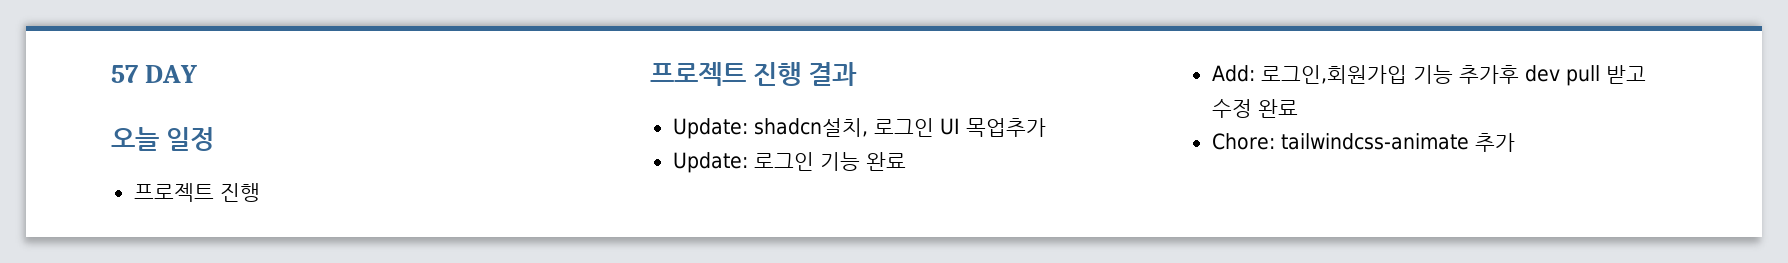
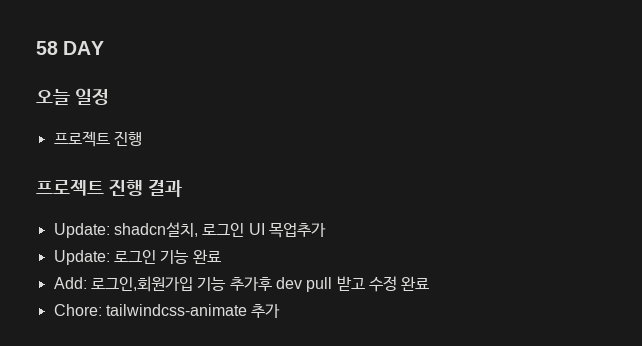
- 57 DAY
+ 58 DAY

